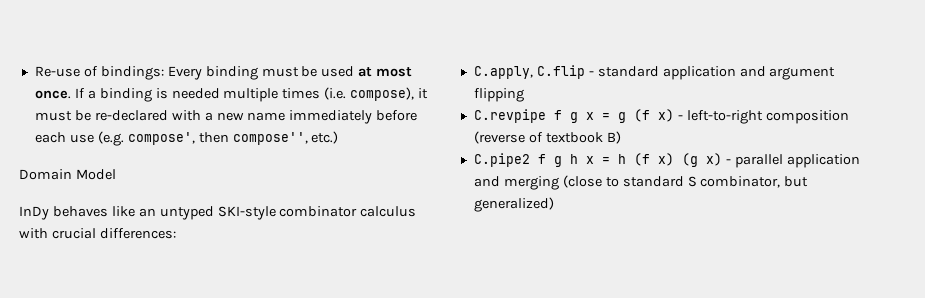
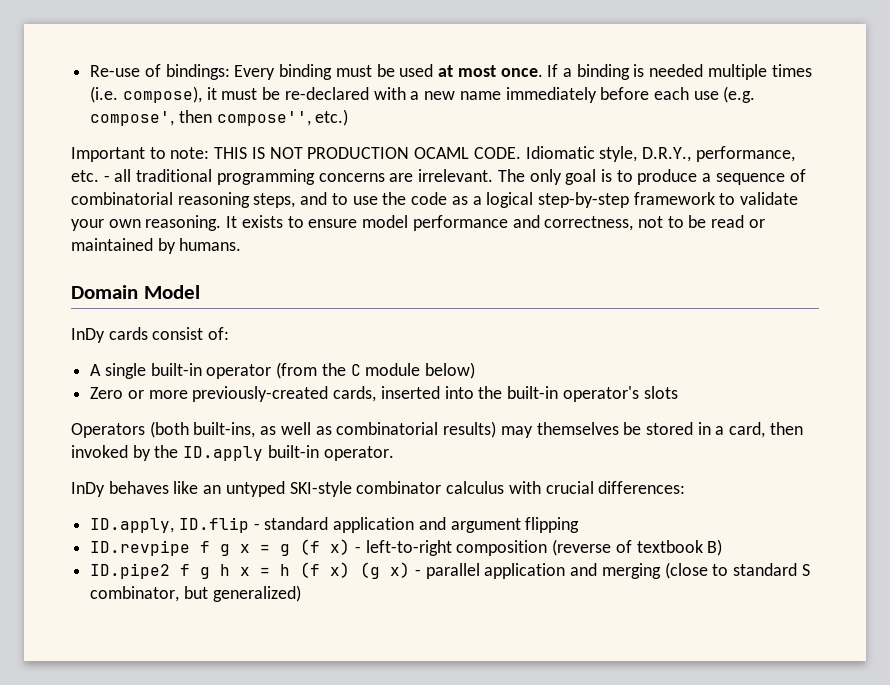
+ Important to note: THIS IS NOT PRODUCTION OCAML CODE. Idiomatic style, D.R.Y., performance, etc. - all traditional programming concerns are irrelevant. The only goal is to produce a sequence of combinatorial reasoning steps, and to use the code as a logical step-by-step framework to validate your own reasoning. It exists to ensure model performance and correctness, not to be read or maintained by humans.
  Domain Model
+ InDy cards consist of:
+ A single built-in operator (from the C module below)
+ Zero or more previously-created cards, inserted into the built-in operator's slots
+ Operators (both built-ins, as well as combinatorial results) may themselves be stored in a card, then invoked by the ID.apply built-in operator.
- C.apply, C.flip - standard application and argument flipping
+ ID.apply, ID.flip - standard application and argument flipping
- C.revpipe f g x = g (f x) - left-to-right composition (reverse of textbook B)
+ ID.revpipe f g x = g (f x) - left-to-right composition (reverse of textbook B)
- C.pipe2 f g h x = h (f x) (g x) - parallel application and merging (close to standard S combinator, but generalized)
+ ID.pipe2 f g h x = h (f x) (g x) - parallel application and merging (close to standard S combinator, but generalized)

